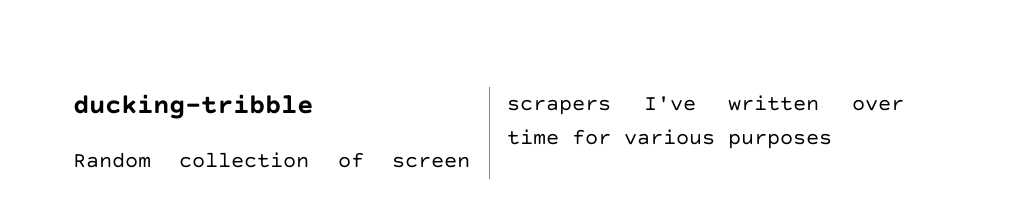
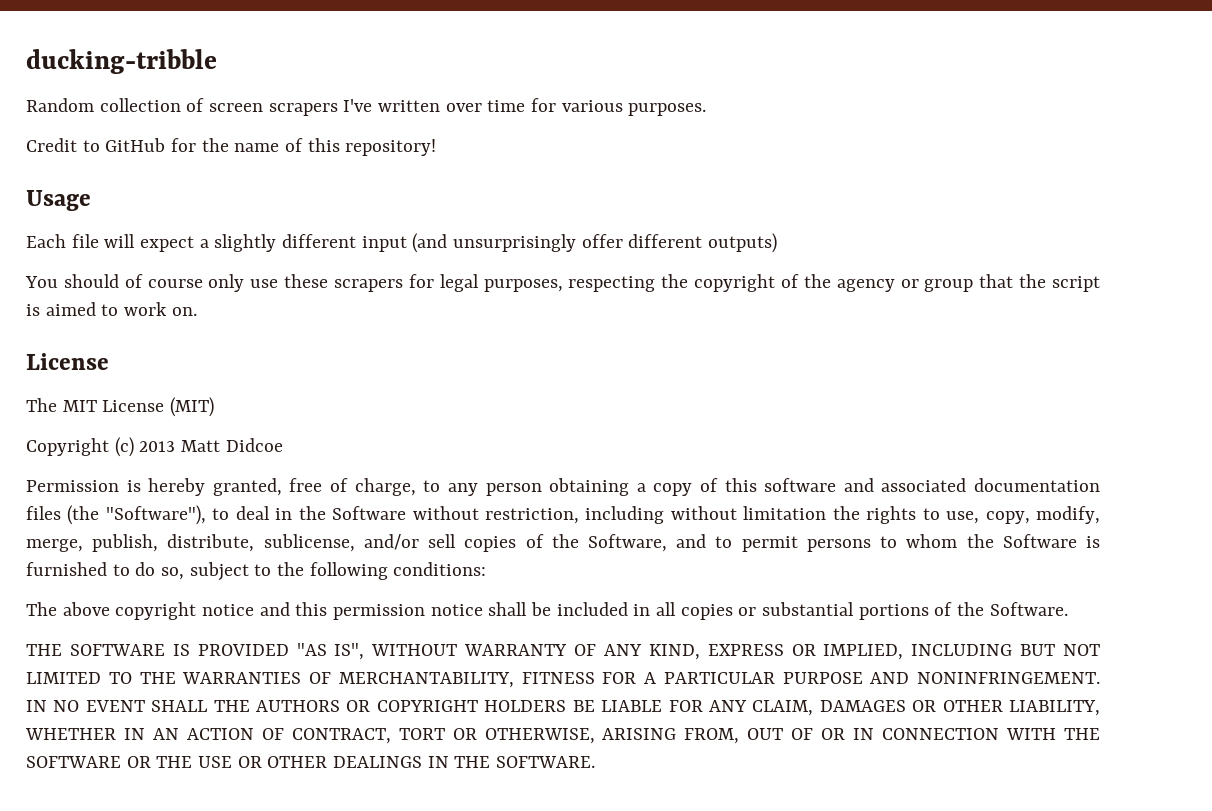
- Random collection of screen scrapers I've written over time for various purposes
+ Random collection of screen scrapers I've written over time for various purposes.
+ Credit to GitHub for the name of this repository!
+ Usage
+ Each file will expect a slightly different input (and unsurprisingly offer different outputs)
+ You should of course only use these scrapers for legal purposes, respecting the copyright of the agency or group that the script is aimed to work on.
+ License
+ The MIT License (MIT)
+ Copyright (c) 2013 Matt Didcoe
+ Permission is hereby granted, free of charge, to any person obtaining a copy of this software and associated documentation files (the "Software"), to deal in the Software without restriction, including without limitation the rights to use, copy, modify, merge, publish, distribute, sublicense, and/or sell copies of the Software, and to permit persons to whom the Software is furnished to do so, subject to the following conditions:
+ The above copyright notice and this permission notice shall be included in all copies or substantial portions of the Software.
+ THE SOFTWARE IS PROVIDED "AS IS", WITHOUT WARRANTY OF ANY KIND, EXPRESS OR IMPLIED, INCLUDING BUT NOT LIMITED TO THE WARRANTIES OF MERCHANTABILITY, FITNESS FOR A PARTICULAR PURPOSE AND NONINFRINGEMENT. IN NO EVENT SHALL THE AUTHORS OR COPYRIGHT HOLDERS BE LIABLE FOR ANY CLAIM, DAMAGES OR OTHER LIABILITY, WHETHER IN AN ACTION OF CONTRACT, TORT OR OTHERWISE, ARISING FROM, OUT OF OR IN CONNECTION WITH THE SOFTWARE OR THE USE OR OTHER DEALINGS IN THE SOFTWARE.

